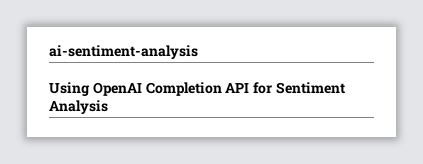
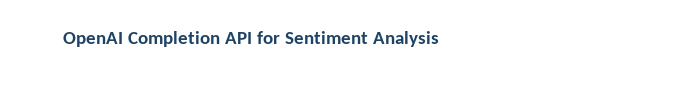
- ai-sentiment-analysis
- Using OpenAI Completion API for Sentiment Analysis
+ OpenAI Completion API for Sentiment Analysis

